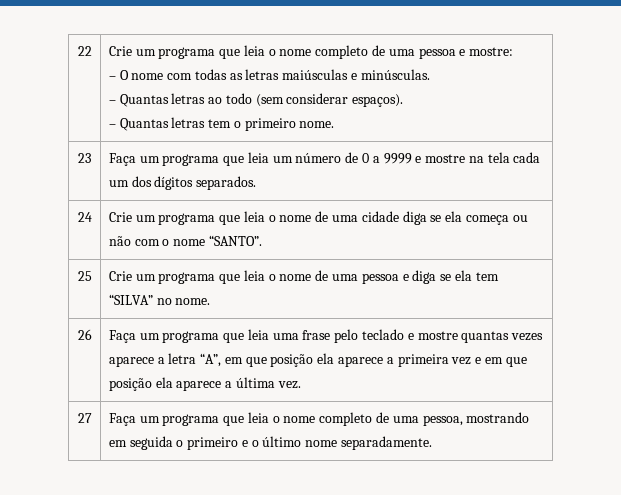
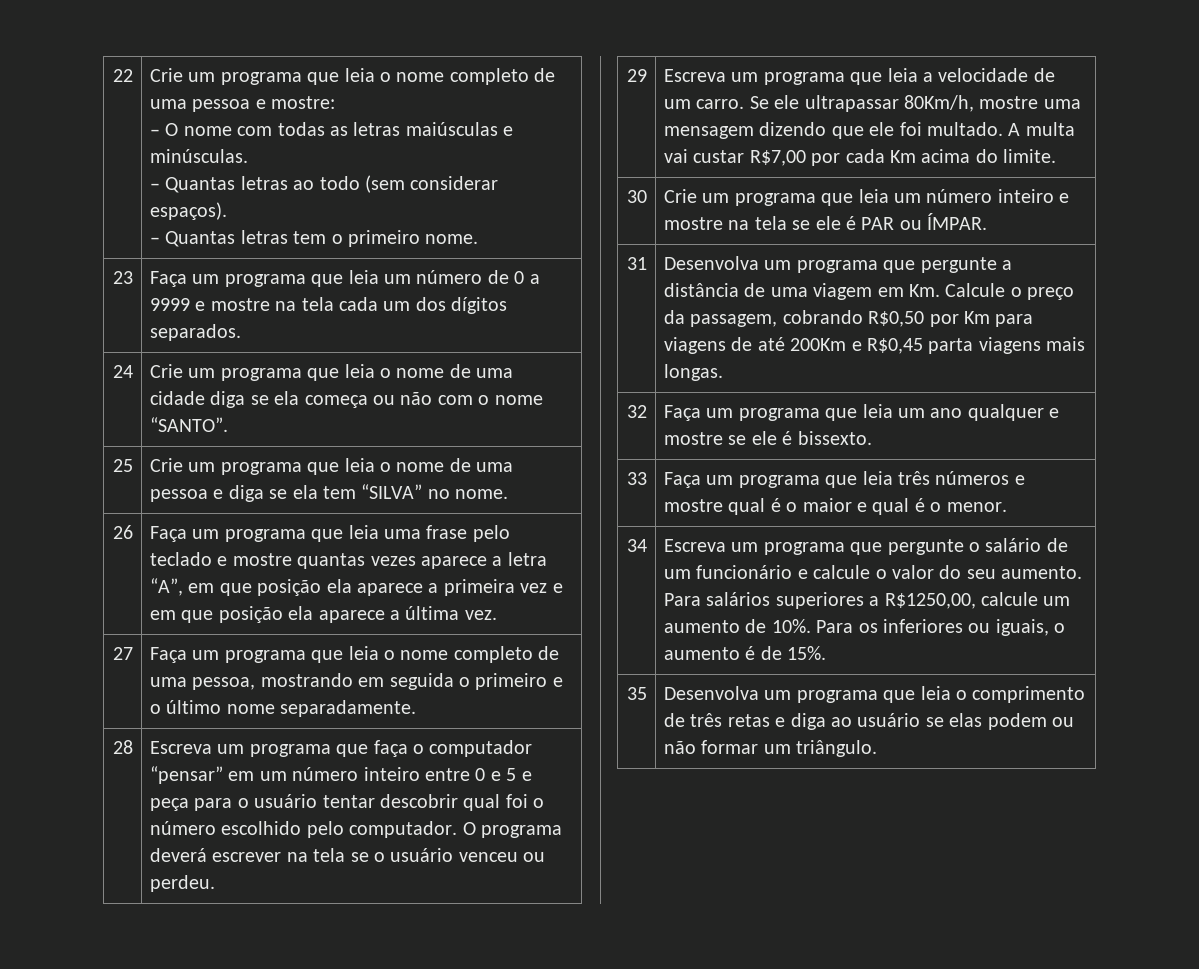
+ 28 | Escreva um programa que faça o computador “pensar” em um número inteiro entre 0 e 5 e peça para o usuário tentar descobrir qual foi o número escolhido pelo computador. O programa deverá escrever na tela se o usuário venceu ou perdeu.
+ 29 | Escreva um programa que leia a velocidade de um carro. Se ele ultrapassar 80Km/h, mostre uma mensagem dizendo que ele foi multado. A multa vai custar R$7,00 por cada Km acima do limite.
+ 30 | Crie um programa que leia um número inteiro e mostre na tela se ele é PAR ou ÍMPAR.
+ 31 | Desenvolva um programa que pergunte a distância de uma viagem em Km. Calcule o preço da passagem, cobrando R$0,50 por Km para viagens de até 200Km e R$0,45 parta viagens mais longas.
+ 32 | Faça um programa que leia um ano qualquer e mostre se ele é bissexto.
+ 33 | Faça um programa que leia três números e mostre qual é o maior e qual é o menor.
+ 34 | Escreva um programa que pergunte o salário de um funcionário e calcule o valor do seu aumento. Para salários superiores a R$1250,00, calcule um aumento de 10%. Para os inferiores ou iguais, o aumento é de 15%.
+ 35 | Desenvolva um programa que leia o comprimento de três retas e diga ao usuário se elas podem ou não formar um triângulo.

